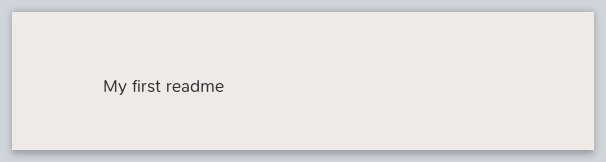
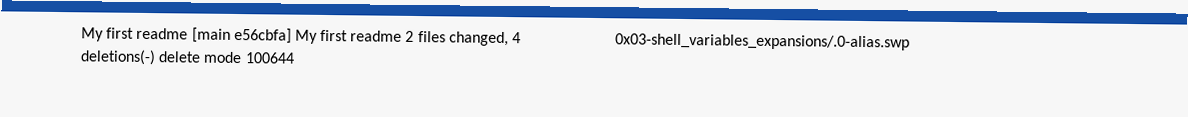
- My first readme
+ My first readme [main e56cbfa] My first readme 2 files changed, 4 deletions(-) delete mode 100644 0x03-shell_variables_expansions/.0-alias.swp

